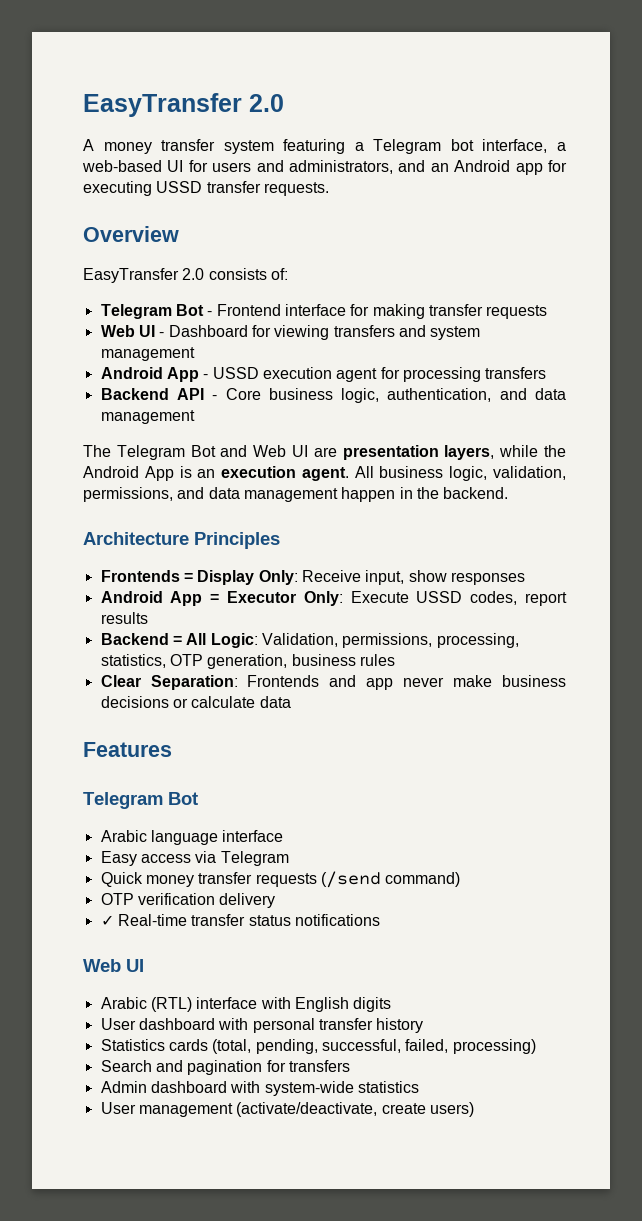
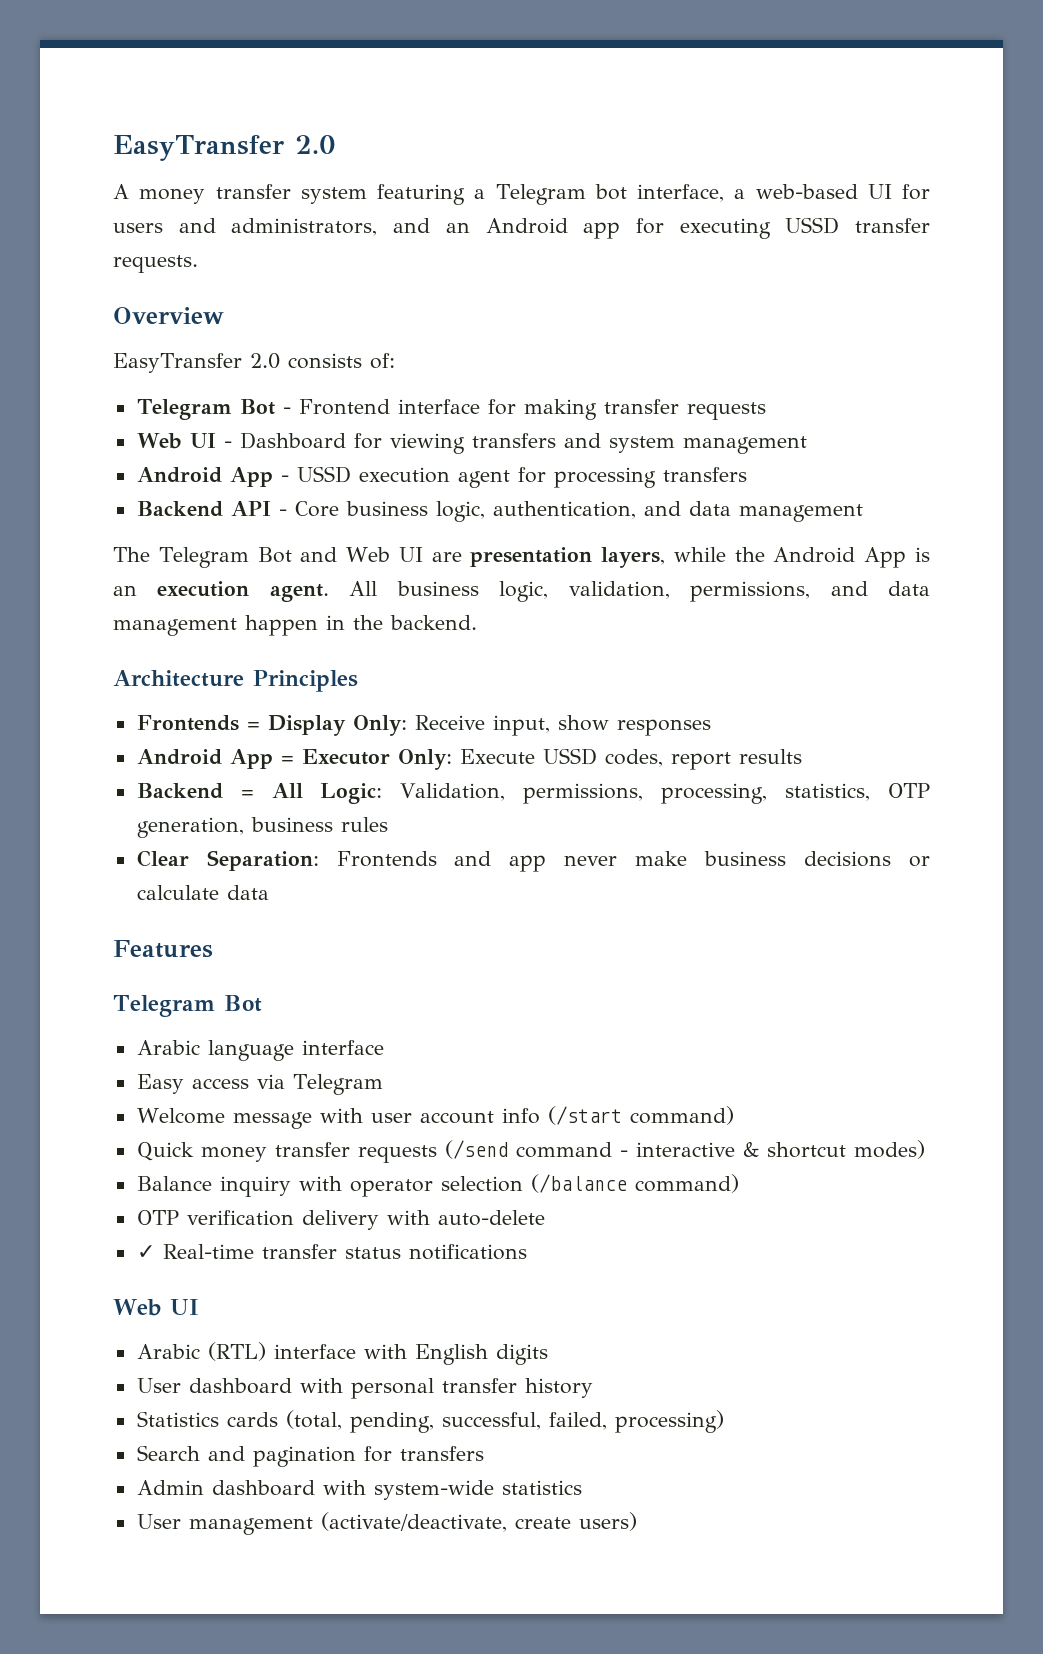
+ Welcome message with user account info (/start command)
- Quick money transfer requests (/send command)
+ Quick money transfer requests (/send command - interactive & shortcut modes)
+ Balance inquiry with operator selection (/balance command)
- OTP verification delivery
+ OTP verification delivery with auto-delete

